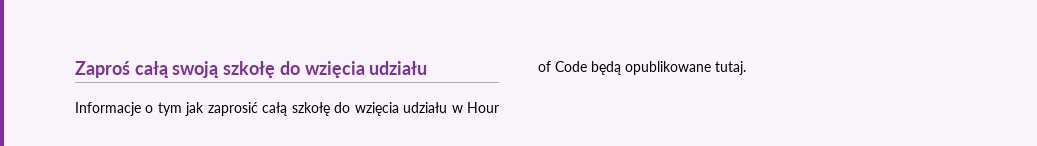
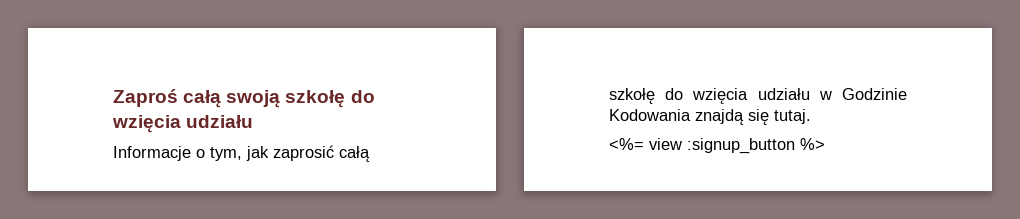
- Informacje o tym jak zaprosić całą szkołę do wzięcia udziału w Hour of Code będą opublikowane tutaj.
+ Informacje o tym, jak zaprosić całą szkołę do wzięcia udziału w Godzinie Kodowania znajdą się tutaj.
+ <%= view :signup_button %>

